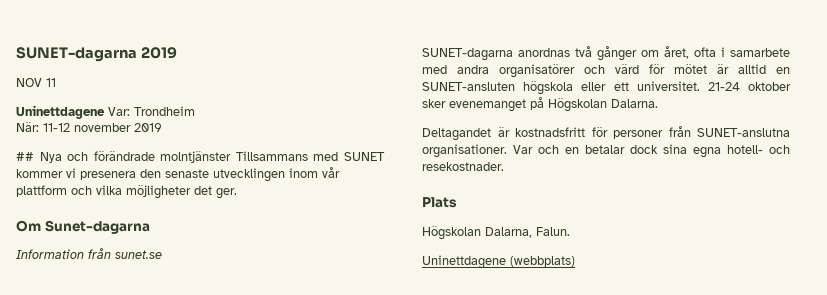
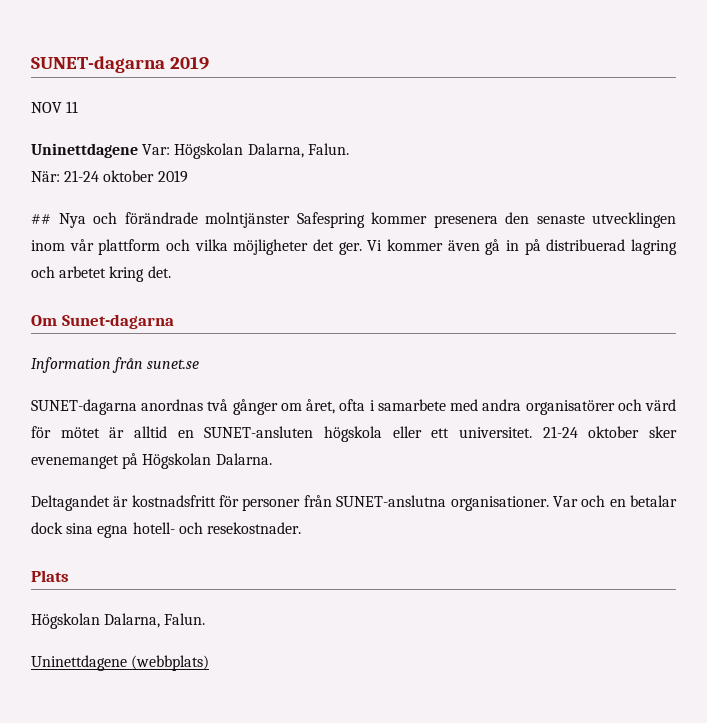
- Uninettdagene Var: Trondheim
+ Uninettdagene Var: Högskolan Dalarna, Falun.
- När: 11-12 november 2019
+ När: 21-24 oktober 2019
- ## Nya och förändrade molntjänster Tillsammans med SUNET kommer vi presenera den senaste utvecklingen inom vår plattform och vilka möjligheter det ger.
+ ## Nya och förändrade molntjänster Safespring kommer presenera den senaste utvecklingen inom vår plattform och vilka möjligheter det ger. Vi kommer även gå in på distribuerad lagring och arbetet kring det.

